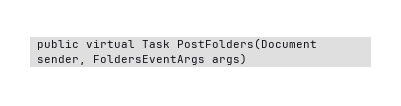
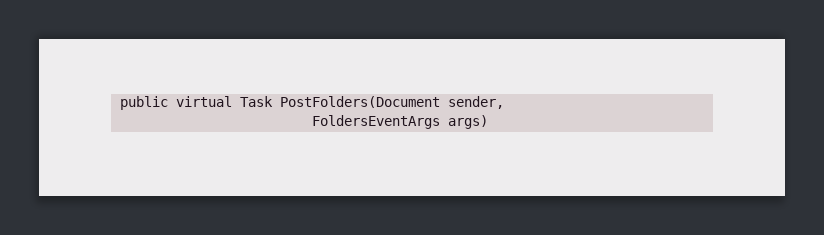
- public virtual Task PostFolders(Document sender, FoldersEventArgs args)
+ public virtual Task PostFolders(Document sender,
+ FoldersEventArgs args)

